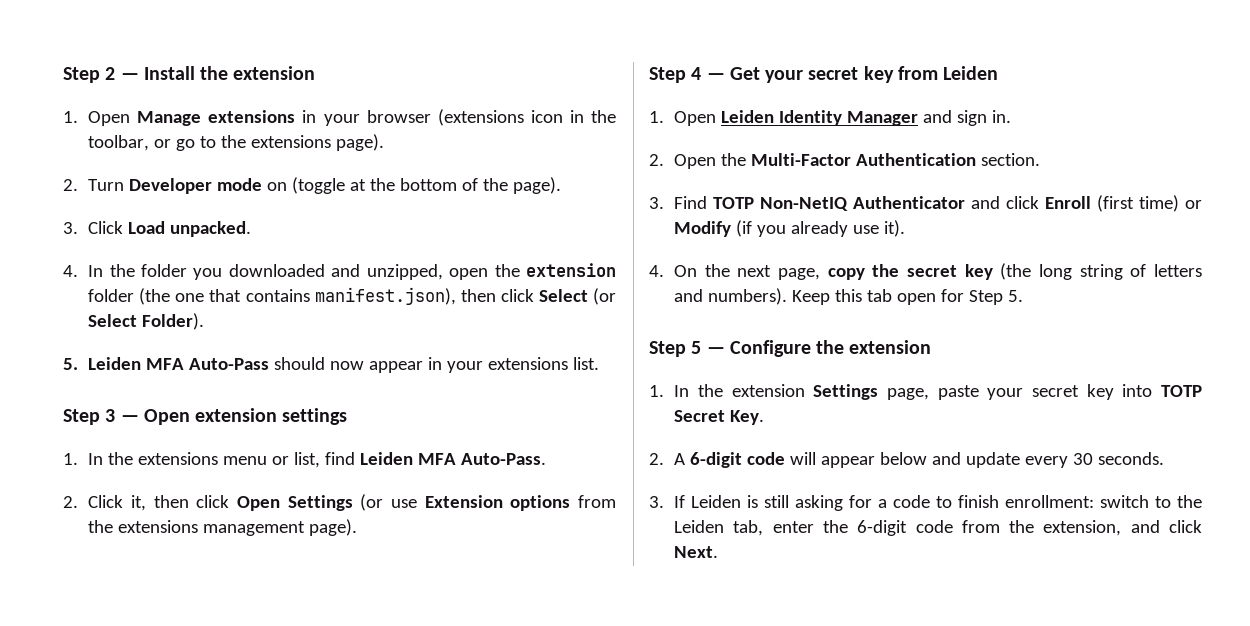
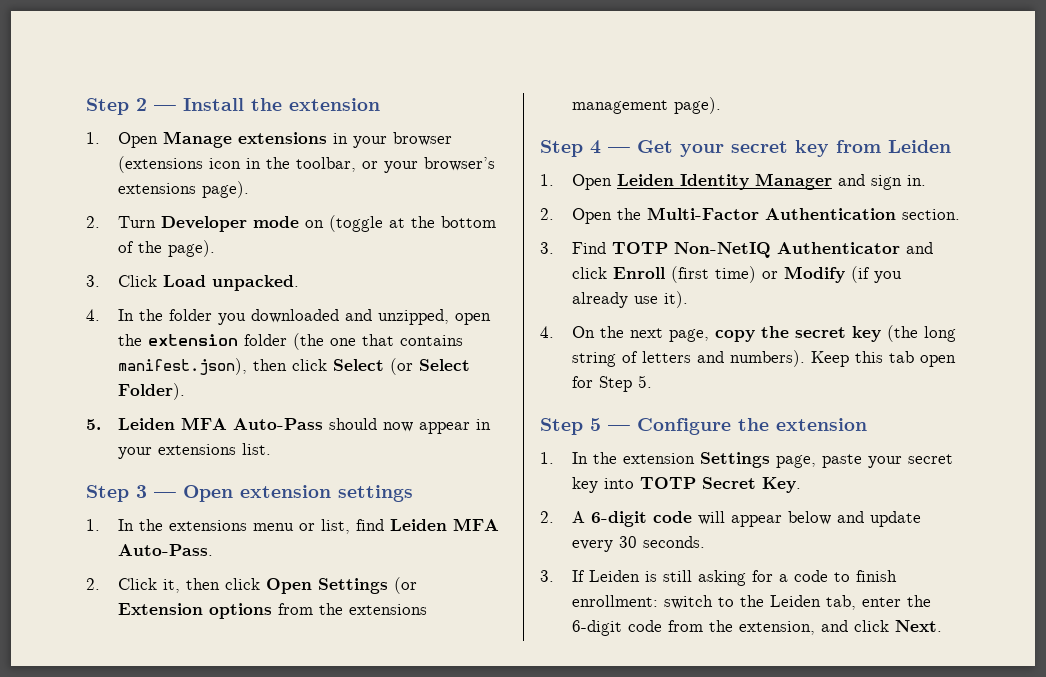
- 1. Open Manage extensions in your browser (extensions icon in the toolbar, or go to the extensions page).
+ 1. Open Manage extensions in your browser (extensions icon in the toolbar, or your browser’s extensions page).
- 2. Click it, then click Open Settings (or use Extension options from the extensions management page).
+ 2. Click it, then click Open Settings (or Extension options from the extensions management page).

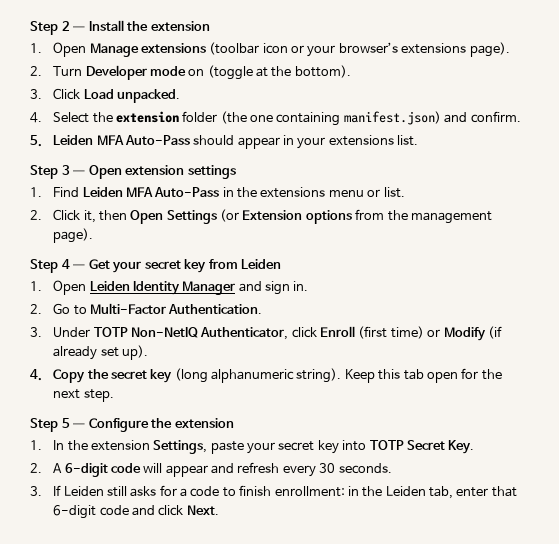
- 1. Open Manage extensions in your browser (extensions icon in the toolbar, or your browser’s extensions page).
+ 1. Open Manage extensions (toolbar icon or your browser’s extensions page).
- 2. Turn Developer mode on (toggle at the bottom of the page).
+ 2. Turn Developer mode on (toggle at the bottom).
- 4. In the folder you downloaded and unzipped, open the extension folder (the one that contains manifest.json), then click Select (or Select Folder).
+ 4. Select the extension folder (the one containing manifest.json) and confirm.
- 5. Leiden MFA Auto-Pass should now appear in your extensions list.
+ 5. Leiden MFA Auto-Pass should appear in your extensions list.
- 1. In the extensions menu or list, find Leiden MFA Auto-Pass.
+ 1. Find Leiden MFA Auto-Pass in the extensions menu or list.
- 2. Click it, then click Open Settings (or Extension options from the extensions management page).
+ 2. Click it, then Open Settings (or Extension options from the management page).
- 2. Open the Multi-Factor Authentication section.
- 3. Find TOTP Non-NetIQ Authenticator and click Enroll (first time) or Modify (if you already use it).
- 4. On the next page, copy the secret key (the long string of letters and numbers).
+ 2. Go to Multi-Factor Authentication.
+ 3. Under TOTP Non-NetIQ Authenticator, click Enroll (first time) or Modify (if already set up).
+ 4. Copy the secret key (long alphanumeric string).
- Keep this tab open for Step 5.
+ Keep this tab open for the next step.
- 1. In the extension Settings page, paste your secret key into TOTP Secret Key.
+ 1. In the extension Settings, paste your secret key into TOTP Secret Key.
- 2. A 6-digit code will appear below and update every 30 seconds.
+ 2. A 6-digit code will appear and refresh every 30 seconds.
- 3. If Leiden is still asking for a code to finish enrollment: switch to the Leiden tab, enter the 6-digit code from the extension, and click Next.
+ 3. If Leiden still asks for a code to finish enrollment: in the Leiden tab, enter that 6-digit code and click Next.

